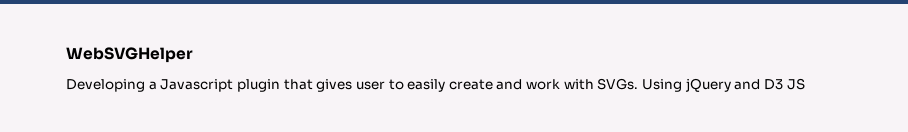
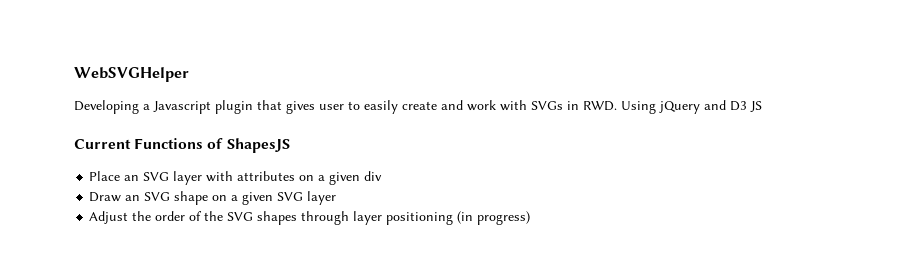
- Developing a Javascript plugin that gives user to easily create and work with SVGs. Using jQuery and D3 JS
+ Developing a Javascript plugin that gives user to easily create and work with SVGs in RWD. Using jQuery and D3 JS
+ Current Functions of ShapesJS
+ Place an SVG layer with attributes on a given div
+ Draw an SVG shape on a given SVG layer
+ Adjust the order of the SVG shapes through layer positioning (in progress)

